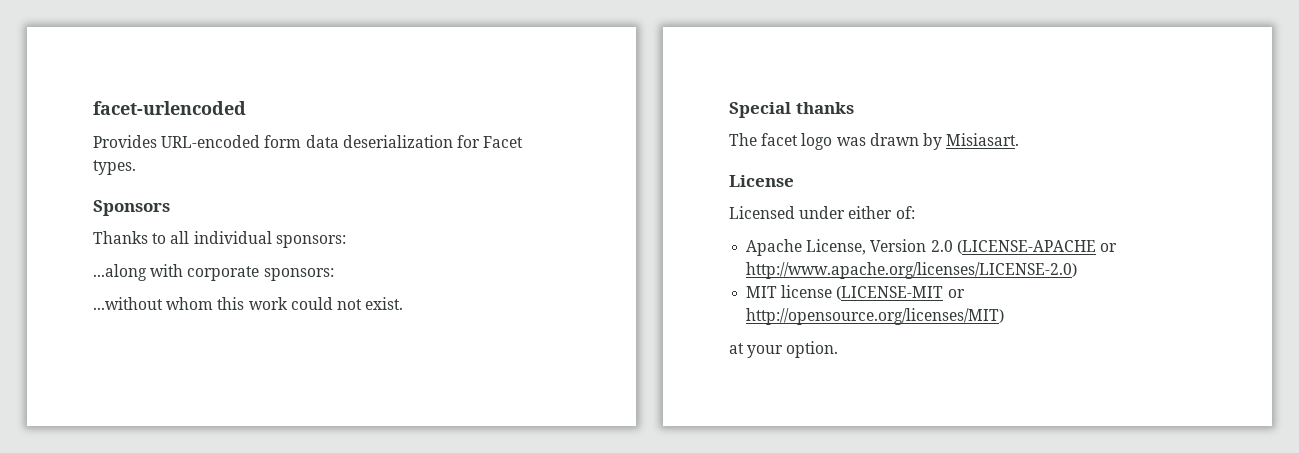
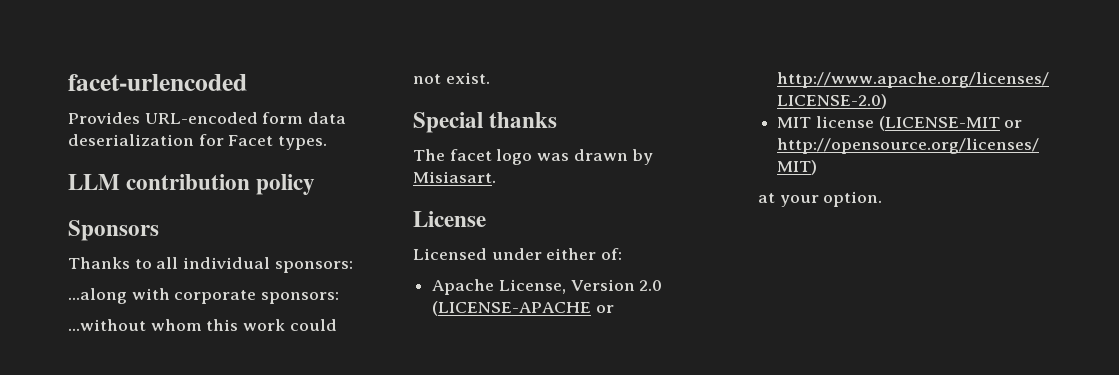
+ LLM contribution policy

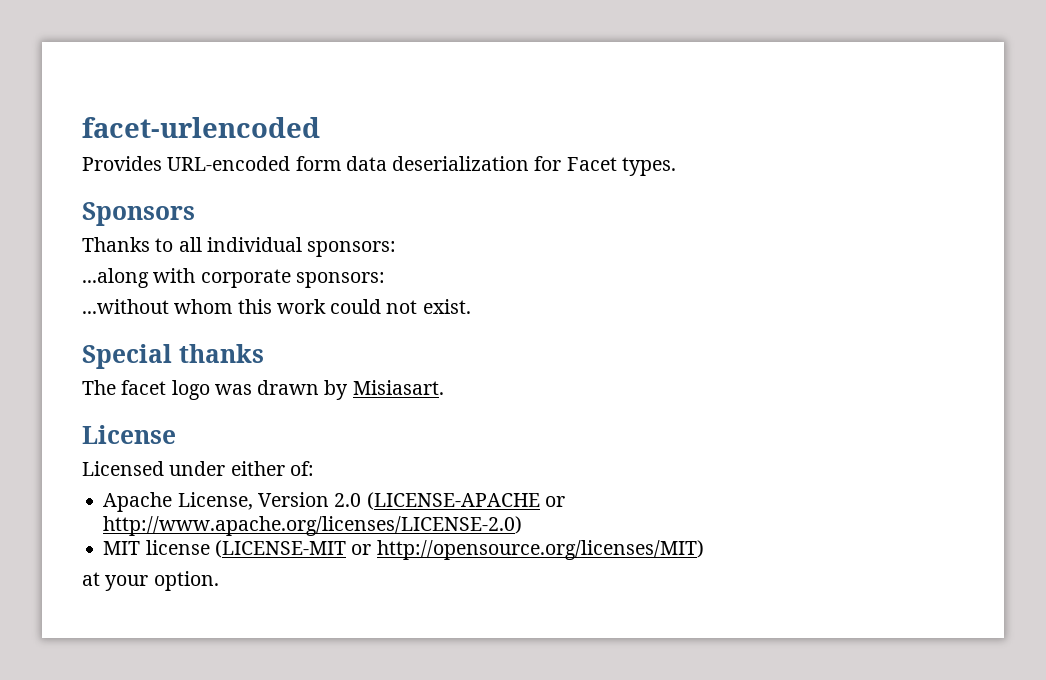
- LLM contribution policy

